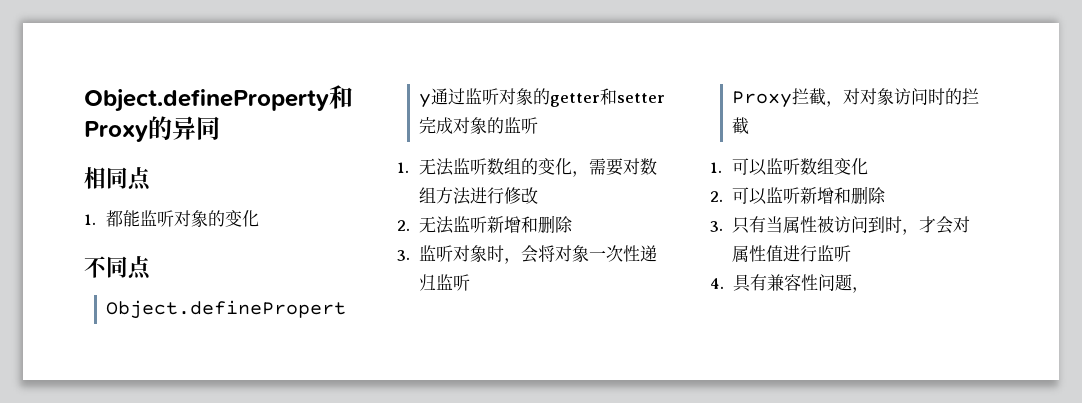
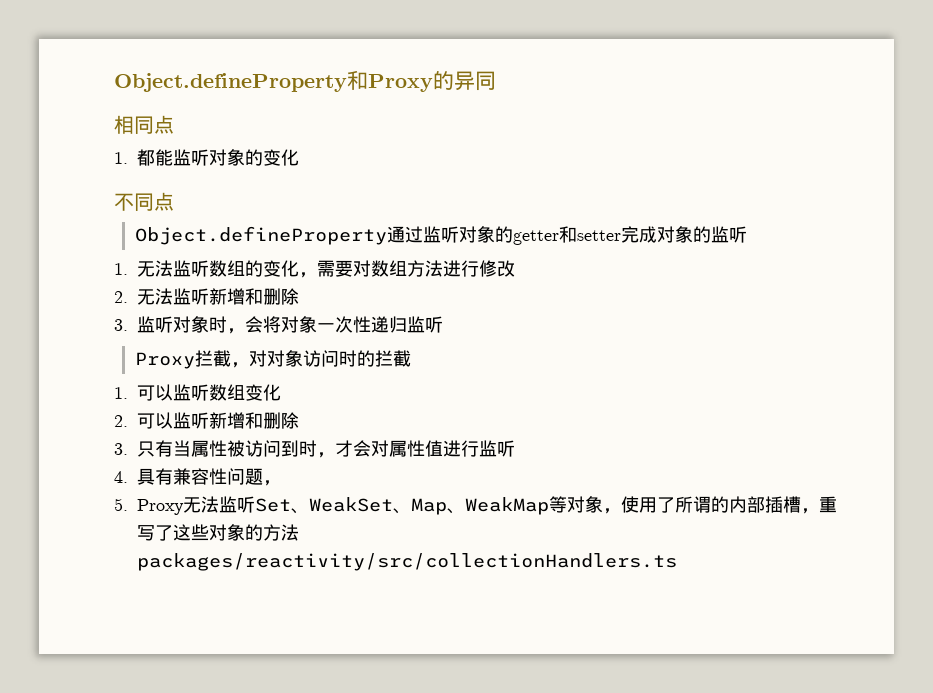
+ 5. Proxy无法监听Set、WeakSet、Map、WeakMap等对象，使用了所谓的内部插槽，重写了这些对象的方法packages/reactivity/src/collectionHandlers.ts

